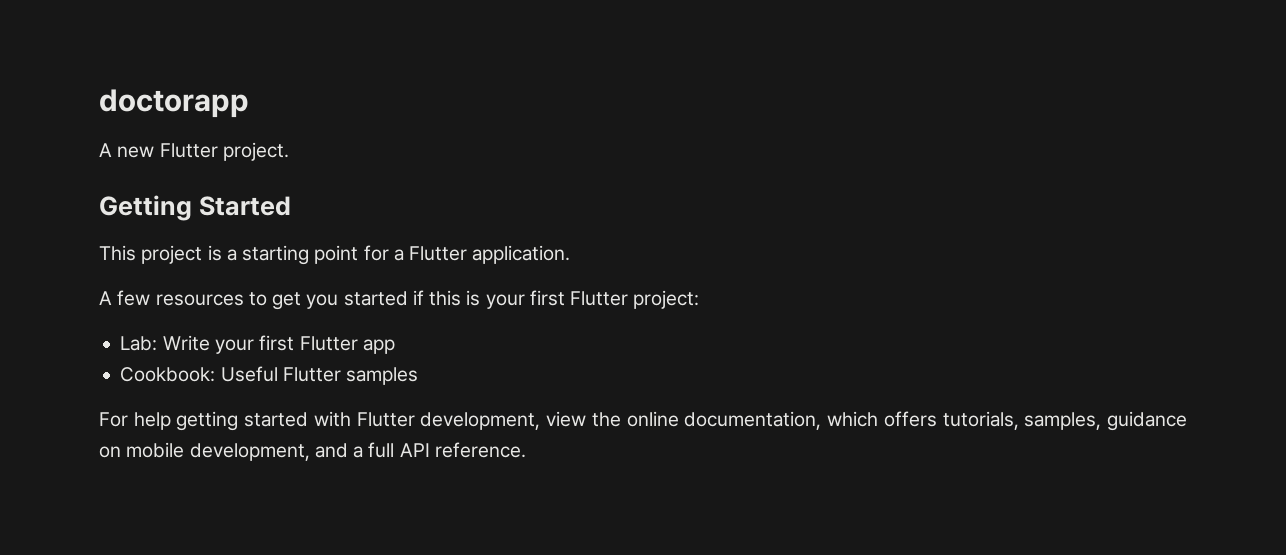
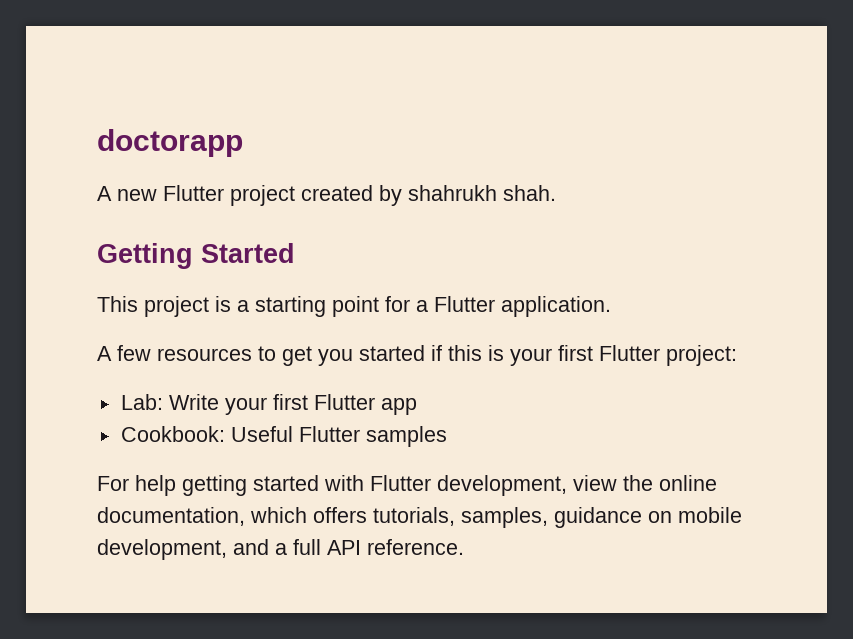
- A new Flutter project.
+ A new Flutter project created by shahrukh shah.

